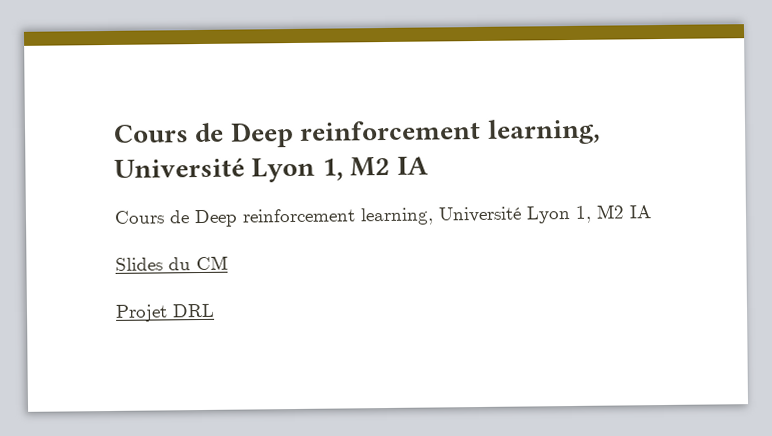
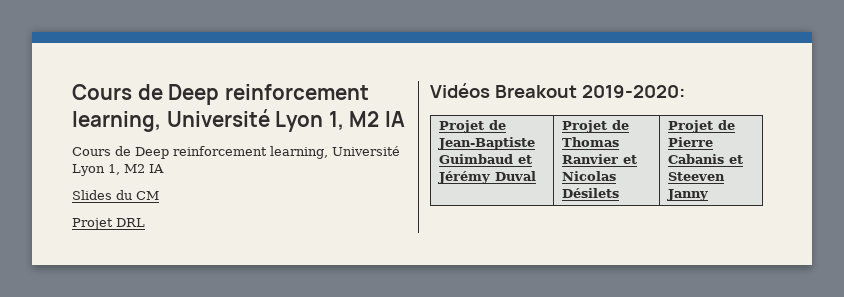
+ Vidéos Breakout 2019-2020:
+ Projet de Jean-Baptiste Guimbaud et Jérémy Duval | Projet de Thomas Ranvier et Nicolas Désilets | Projet de Pierre Cabanis et Steeven Janny

